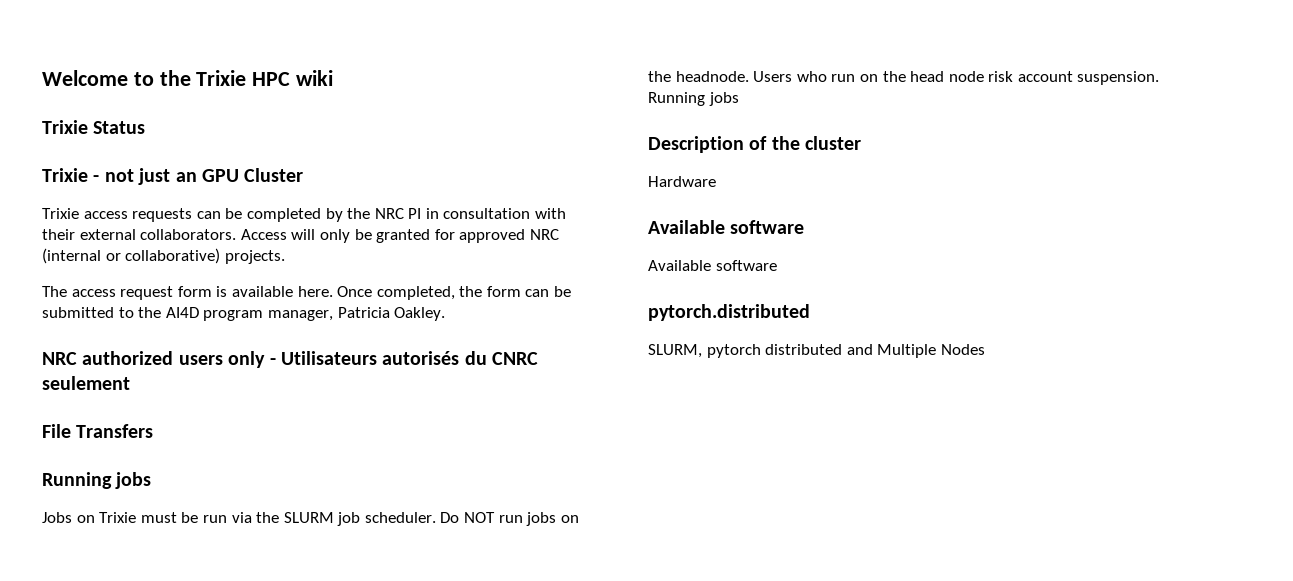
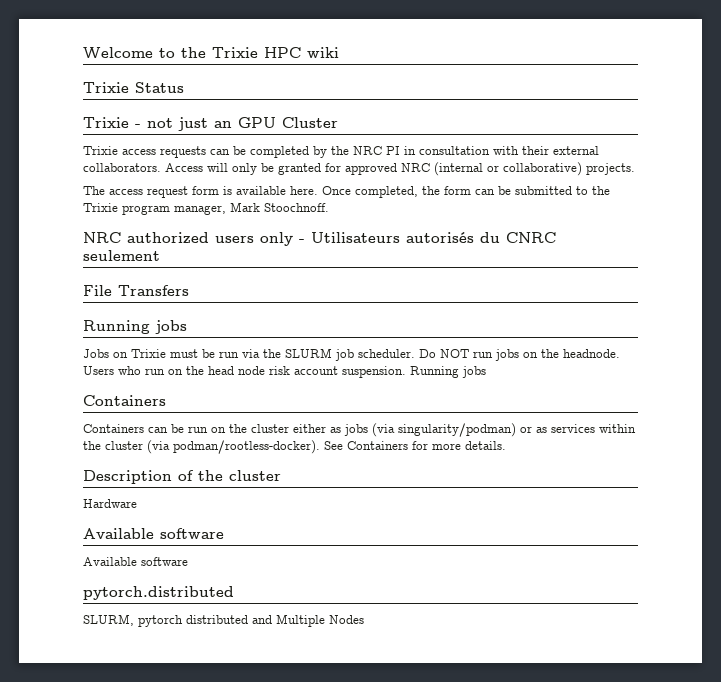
- Once completed, the form can be submitted to the AI4D program manager, Patricia Oakley.
+ Once completed, the form can be submitted to the Trixie program manager, Mark Stoochnoff.
  Users who run on the head node risk account suspension. Running jobs
+ Containers
+ Containers can be run on the cluster either as jobs (via singularity/podman) or as services within the cluster (via podman/rootless-docker). See Containers for more details.

